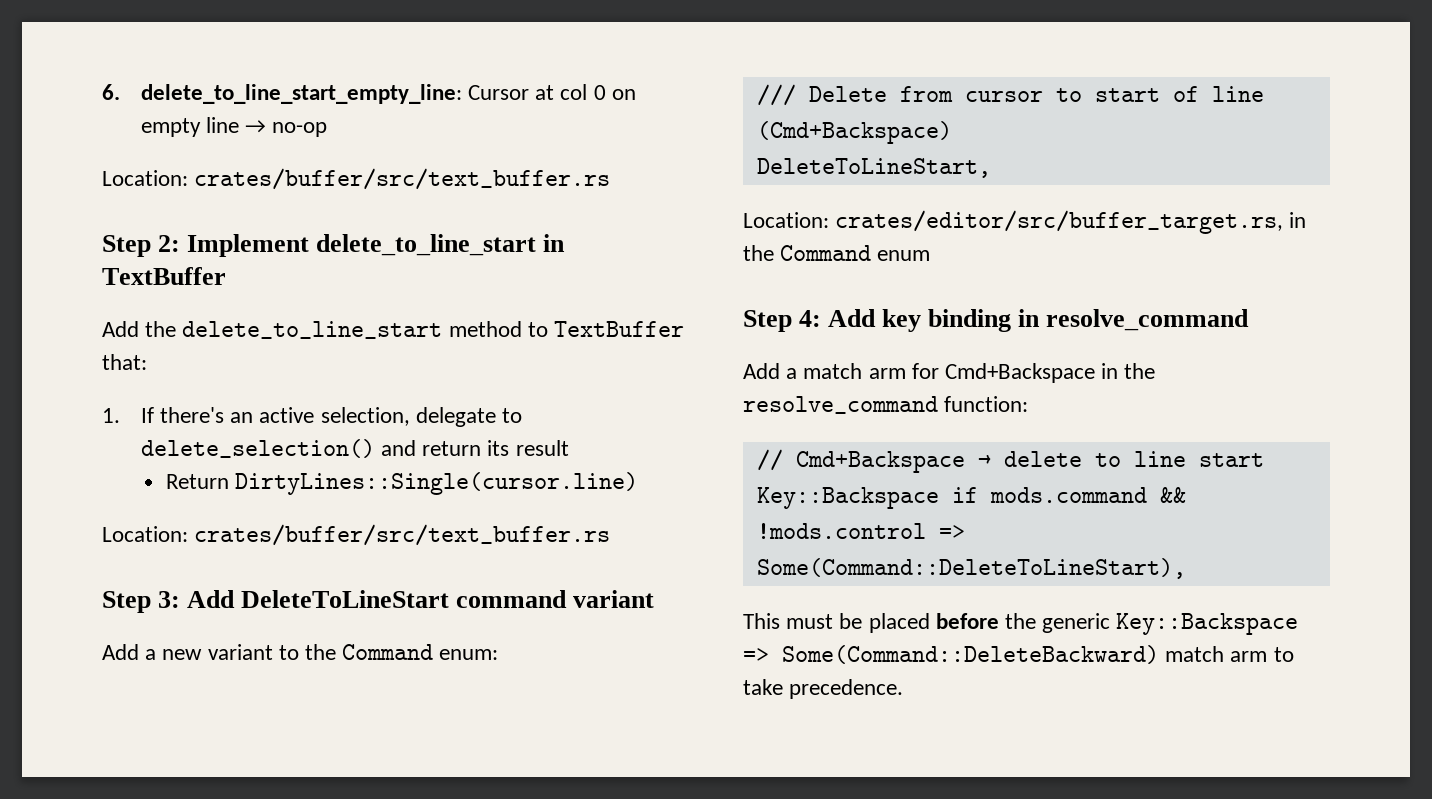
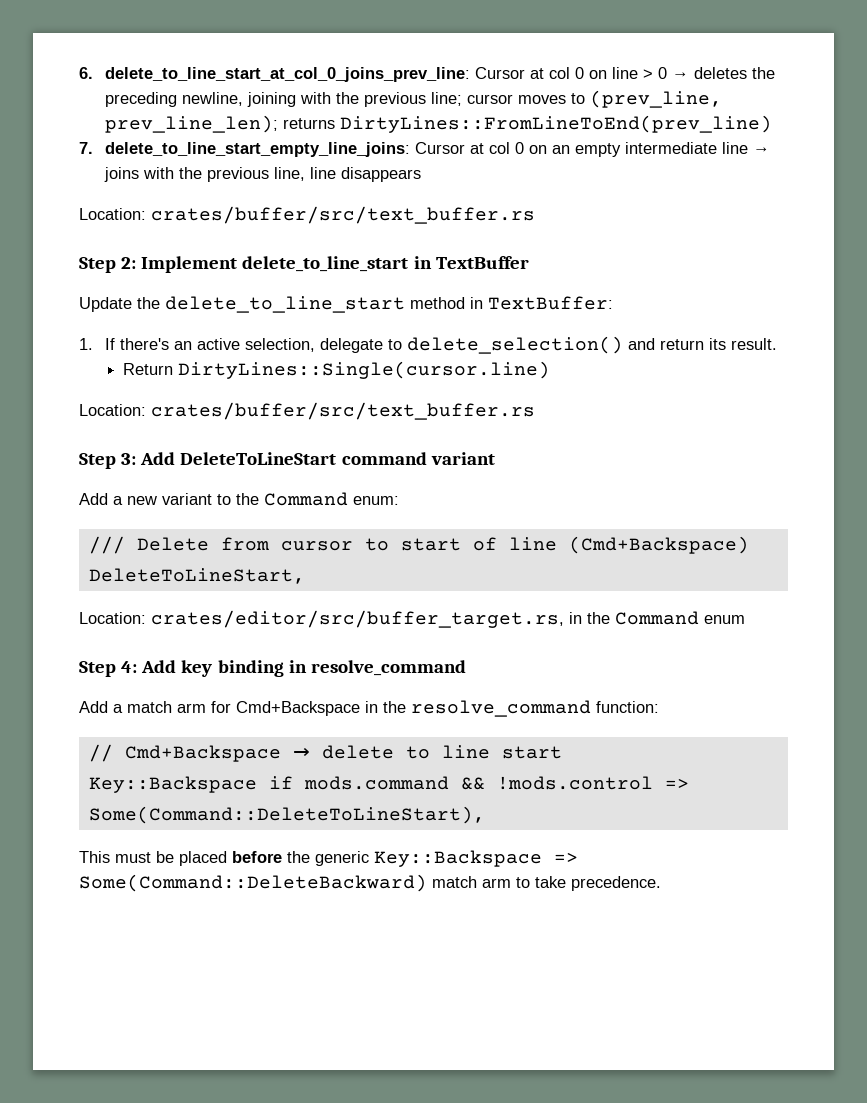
- 6. delete_to_line_start_empty_line: Cursor at col 0 on empty line → no-op
+ 6. delete_to_line_start_at_col_0_joins_prev_line: Cursor at col 0 on line > 0 → deletes the preceding newline, joining with the previous line; cursor moves to (prev_line, prev_line_len); returns DirtyLines::FromLineToEnd(prev_line)
+ 7. delete_to_line_start_empty_line_joins: Cursor at col 0 on an empty intermediate line → joins with the previous line, line disappears
- Add the delete_to_line_start method to TextBuffer that:
+ Update the delete_to_line_start method in TextBuffer:
- 1. If there's an active selection, delegate to delete_selection() and return its result
+ 1. If there's an active selection, delegate to delete_selection() and return its result.

